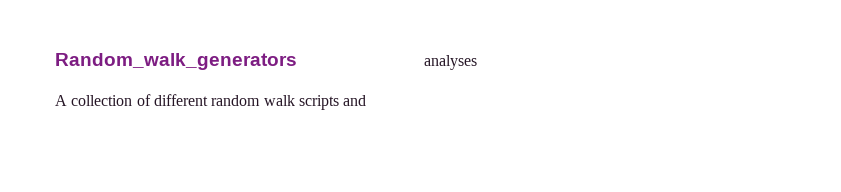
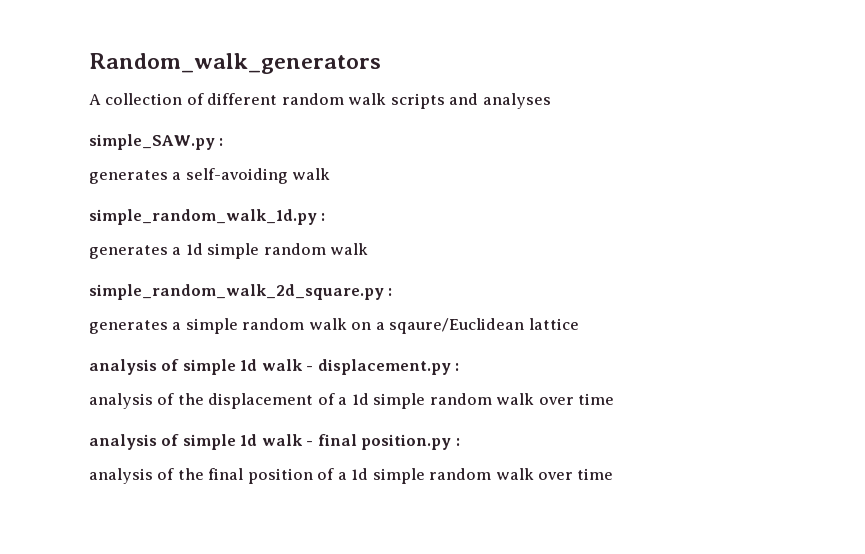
+ simple_SAW.py :
+ generates a self-avoiding walk
+ simple_random_walk_1d.py :
+ generates a 1d simple random walk
+ simple_random_walk_2d_square.py :
+ generates a simple random walk on a sqaure/Euclidean lattice
+ analysis of simple 1d walk - displacement.py :
+ analysis of the displacement of a 1d simple random walk over time
+ analysis of simple 1d walk - final position.py :
+ analysis of the final position of a 1d simple random walk over time

